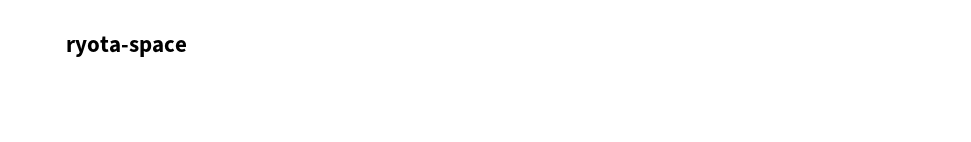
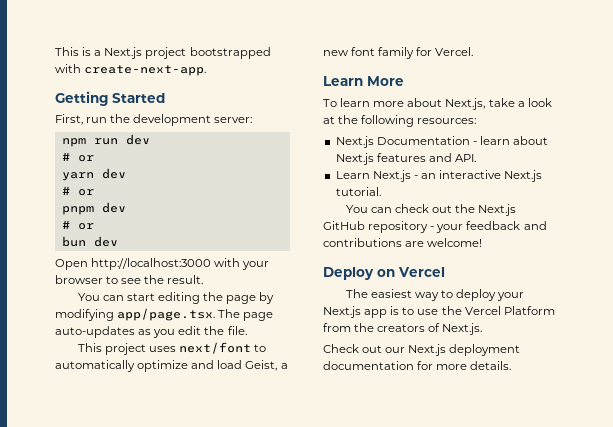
- ryota-space
+ This is a Next.js project bootstrapped with create-next-app.
+ Getting Started
+ First, run the development server:
+ npm run dev
+ # or
+ yarn dev
+ # or
+ pnpm dev
+ # or
+ bun dev
+ Open http://localhost:3000 with your browser to see the result.
+ You can start editing the page by modifying app/page.tsx. The page auto-updates as you edit the file.
+ This project uses next/font to automatically optimize and load Geist, a new font family for Vercel.
+ Learn More
+ To learn more about Next.js, take a look at the following resources:
+ Next.js Documentation - learn about Next.js features and API.
+ Learn Next.js - an interactive Next.js tutorial.
+ You can check out the Next.js GitHub repository - your feedback and contributions are welcome!
+ Deploy on Vercel
+ The easiest way to deploy your Next.js app is to use the Vercel Platform from the creators of Next.js.
+ Check out our Next.js deployment documentation for more details.

